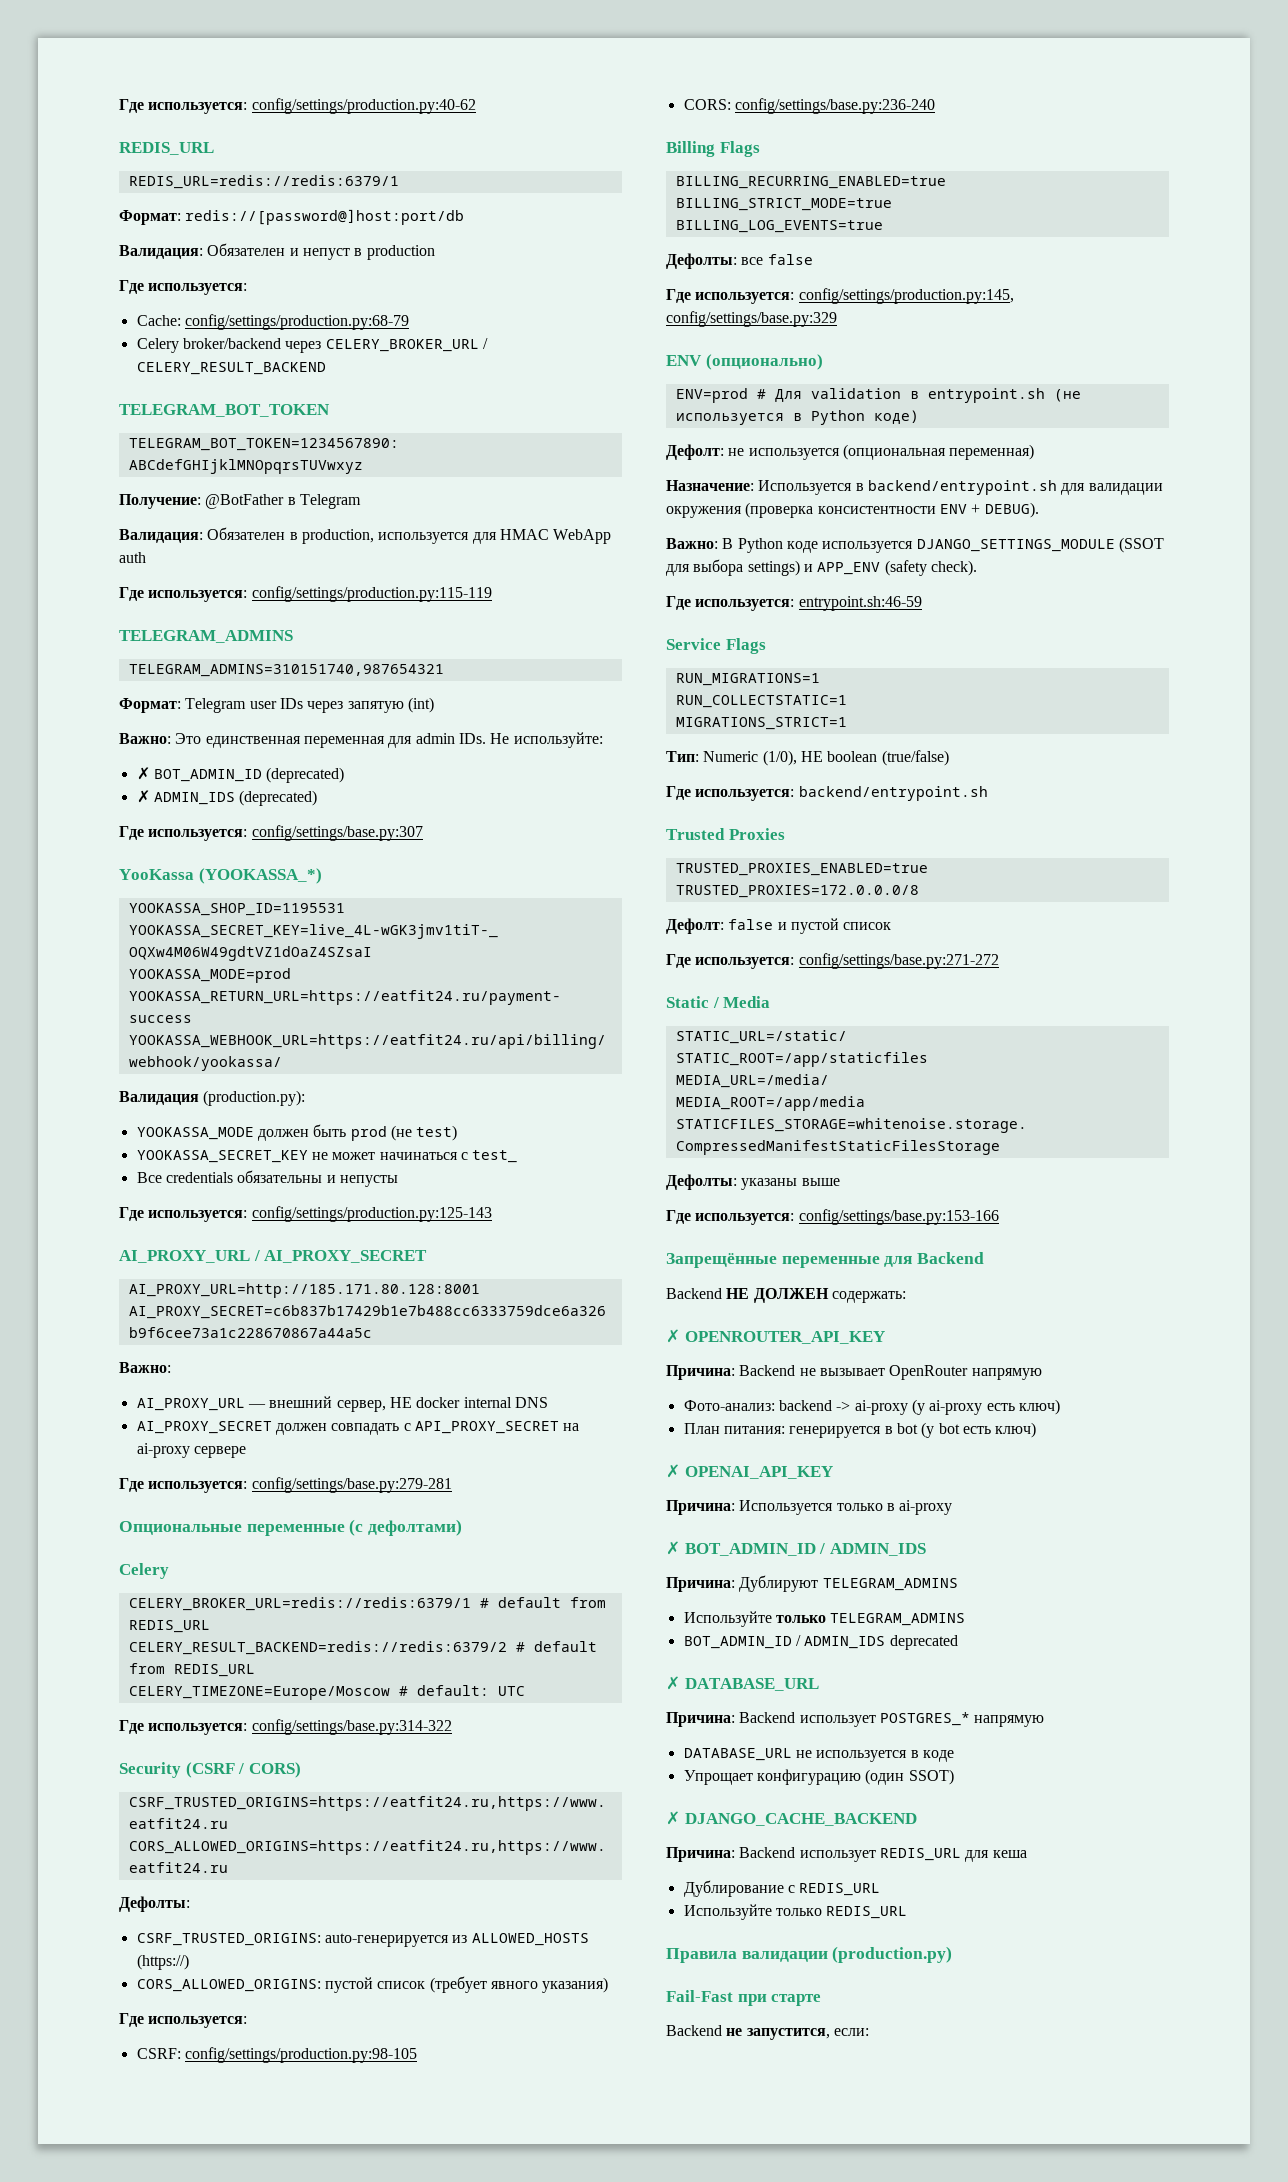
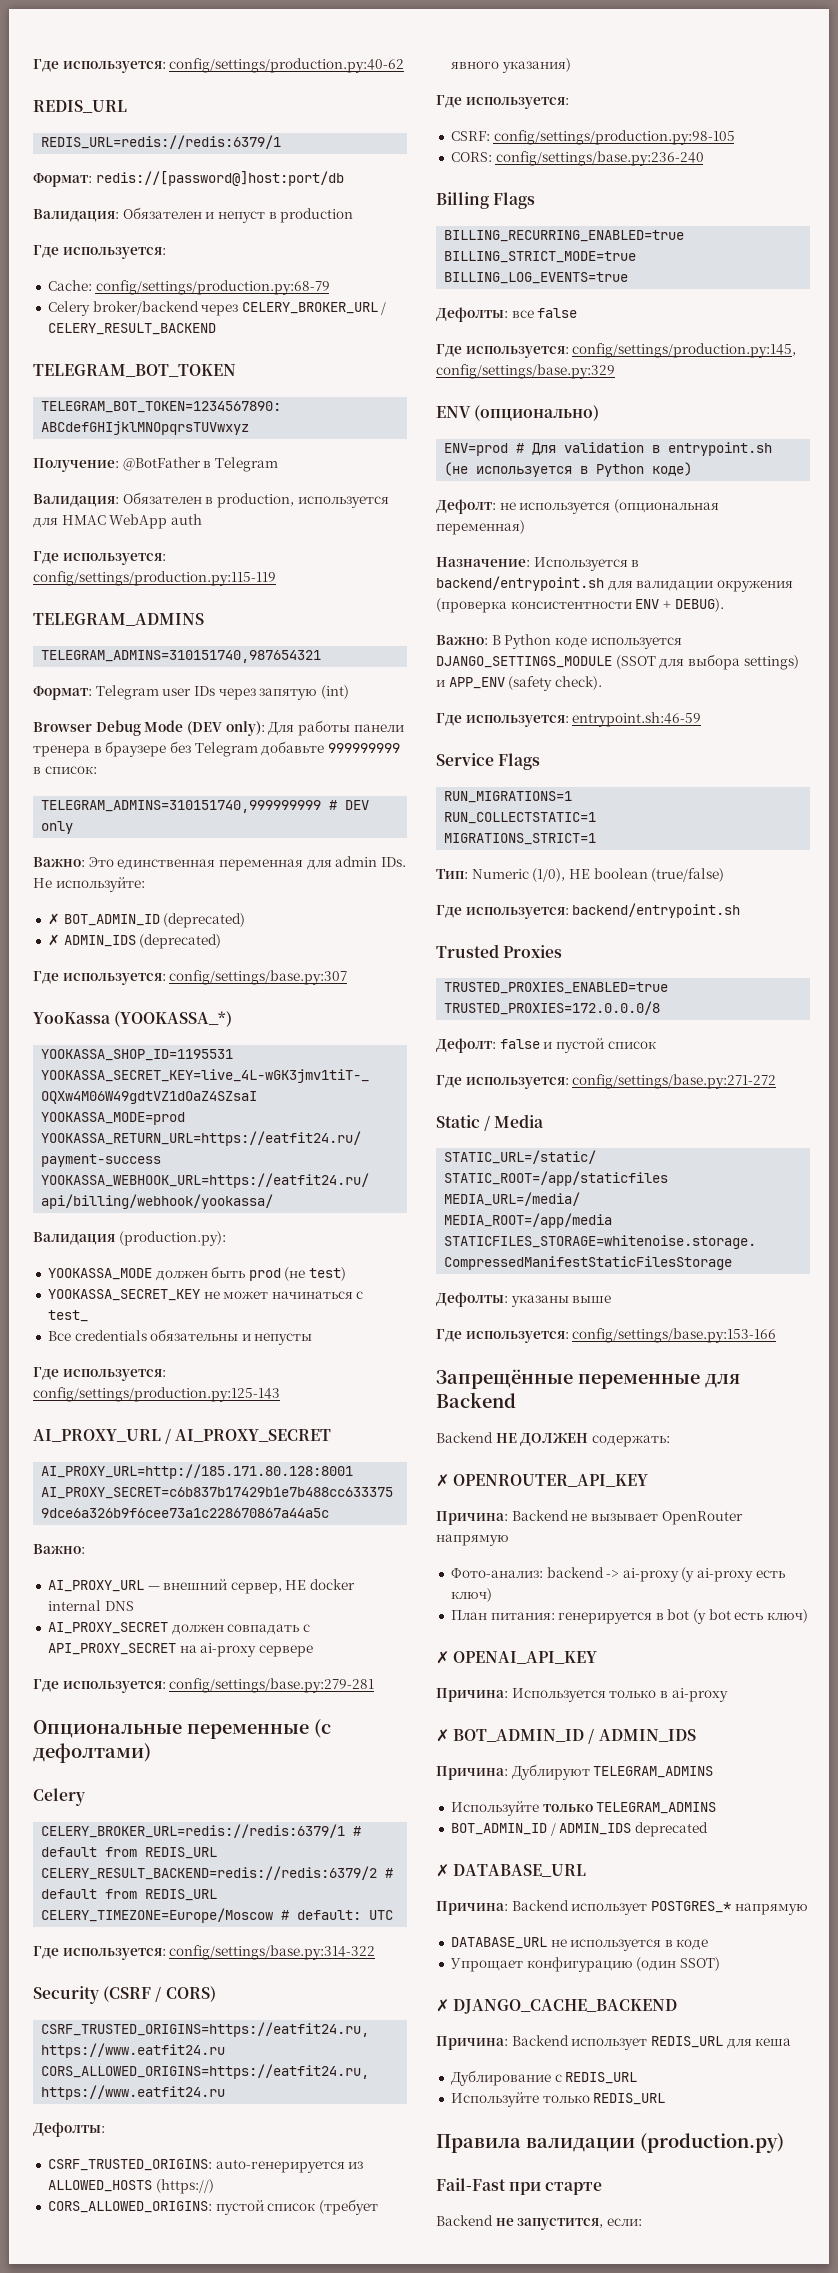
+ Browser Debug Mode (DEV only): Для работы панели тренера в браузере без Telegram добавьте 999999999 в список:
+ TELEGRAM_ADMINS=310151740,999999999 # DEV only

